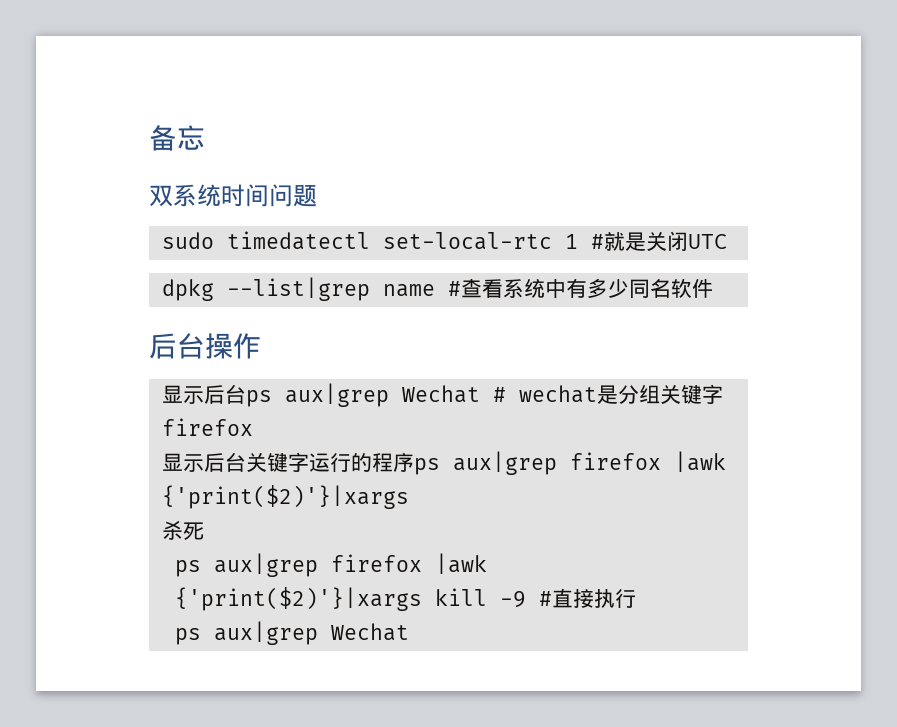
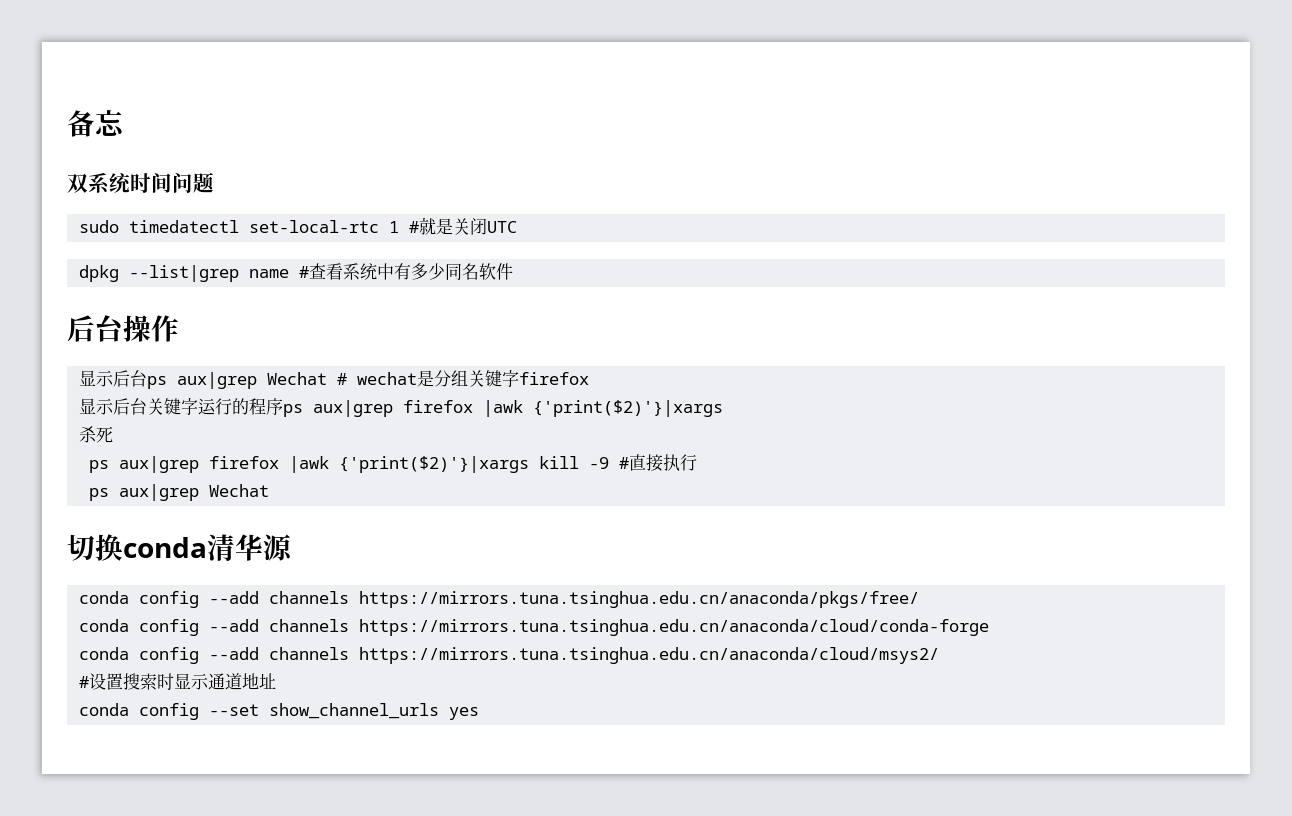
+ 切换conda清华源
+ conda config --add channels https://mirrors.tuna.tsinghua.edu.cn/anaconda/pkgs/free/
+ conda config --add channels https://mirrors.tuna.tsinghua.edu.cn/anaconda/cloud/conda-forge
+ conda config --add channels https://mirrors.tuna.tsinghua.edu.cn/anaconda/cloud/msys2/
+ #设置搜索时显示通道地址
+ conda config --set show_channel_urls yes

